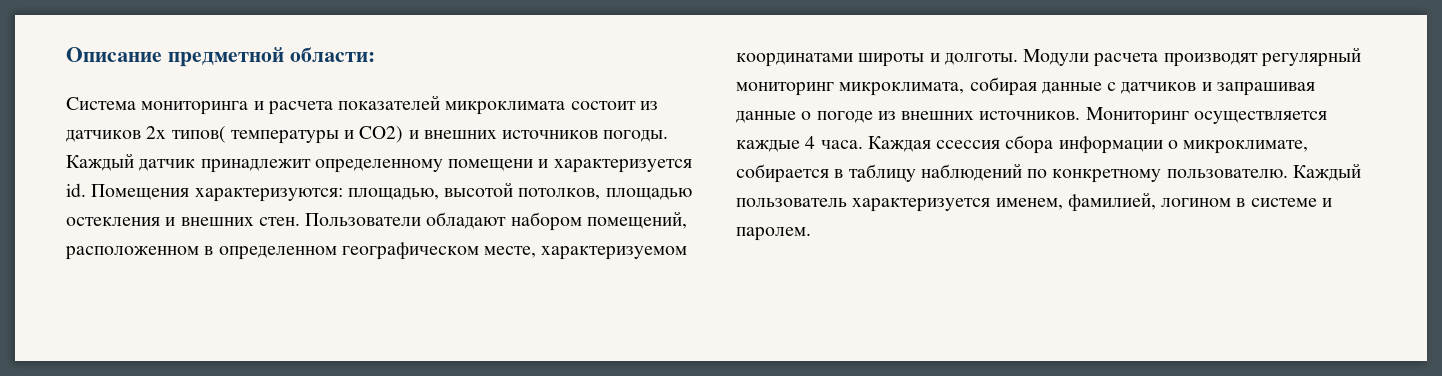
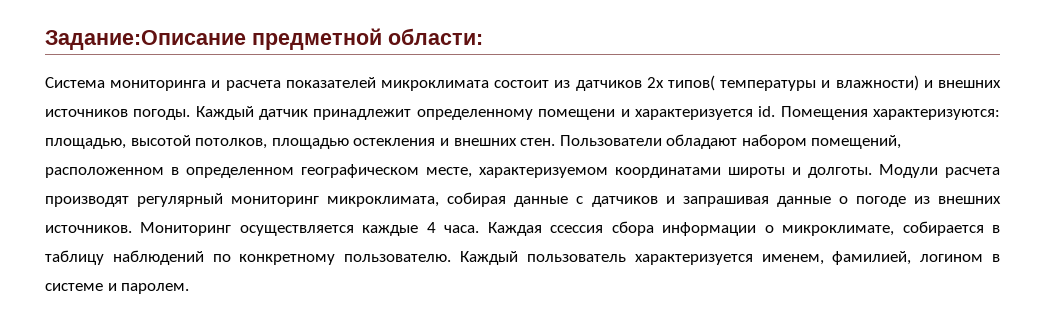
- Описание предметной области:
+ Задание:Описание предметной области:
- Система мониторинга и расчета показателей микроклимата состоит из датчиков 2х типов( температуры и CO2) и внешних источников погоды.
+ Система мониторинга и расчета показателей микроклимата состоит из датчиков 2х типов( температуры и влажности) и внешних источников погоды.

